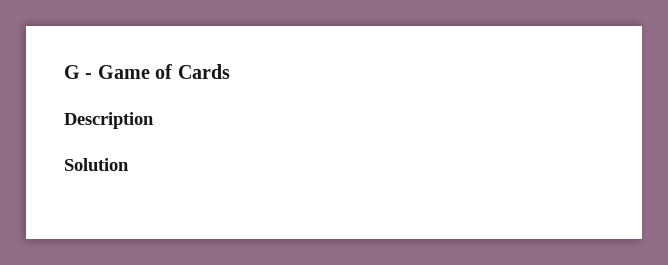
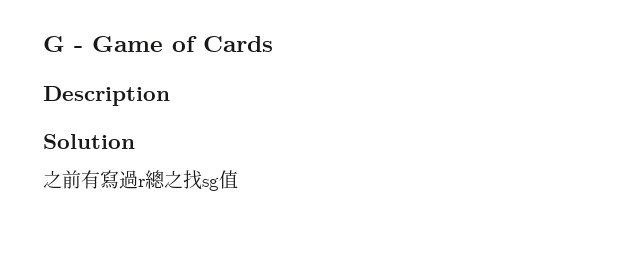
+ 之前有寫過r總之找sg值

